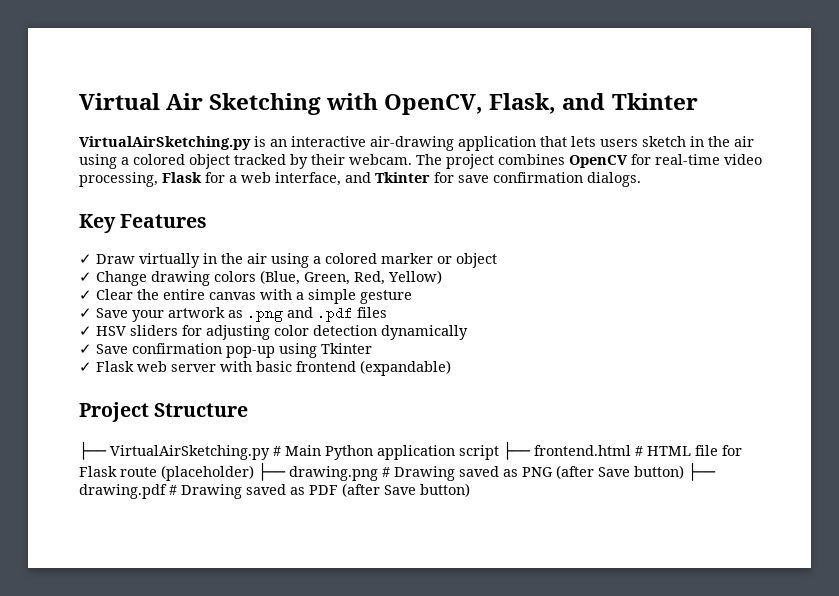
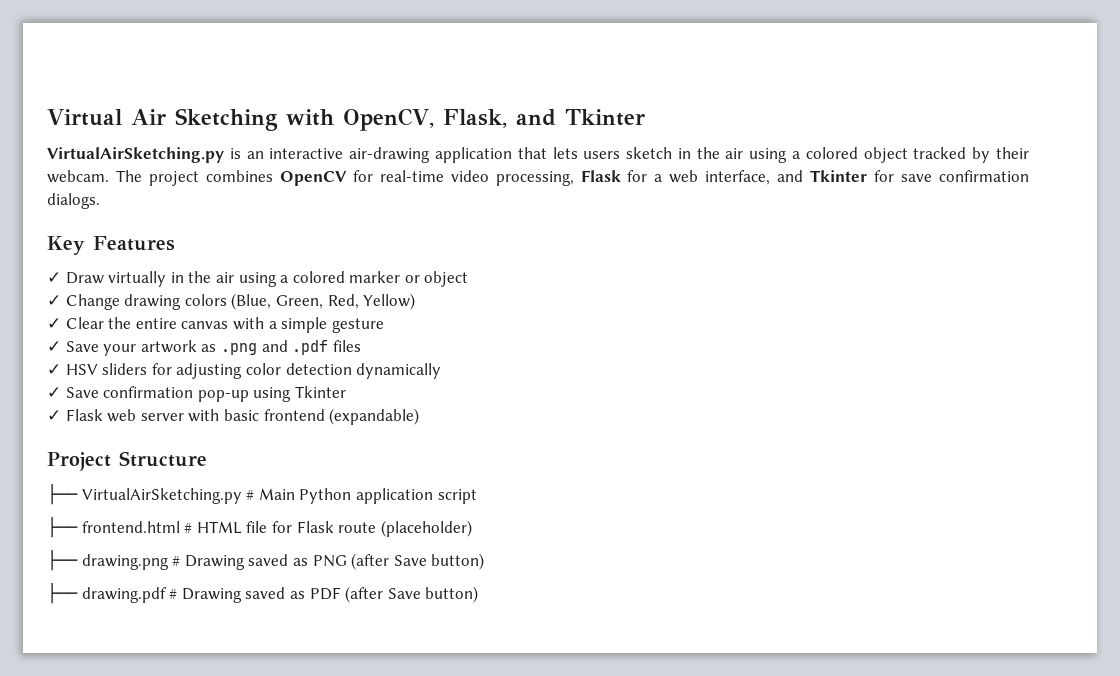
- ├── VirtualAirSketching.py # Main Python application script ├── frontend.html # HTML file for Flask route (placeholder) ├── drawing.png # Drawing saved as PNG (after Save button) ├── drawing.pdf # Drawing saved as PDF (after Save button)
+ ├── VirtualAirSketching.py # Main Python application script
+ ├── frontend.html # HTML file for Flask route (placeholder)
+ ├── drawing.png # Drawing saved as PNG (after Save button)
+ ├── drawing.pdf # Drawing saved as PDF (after Save button)

